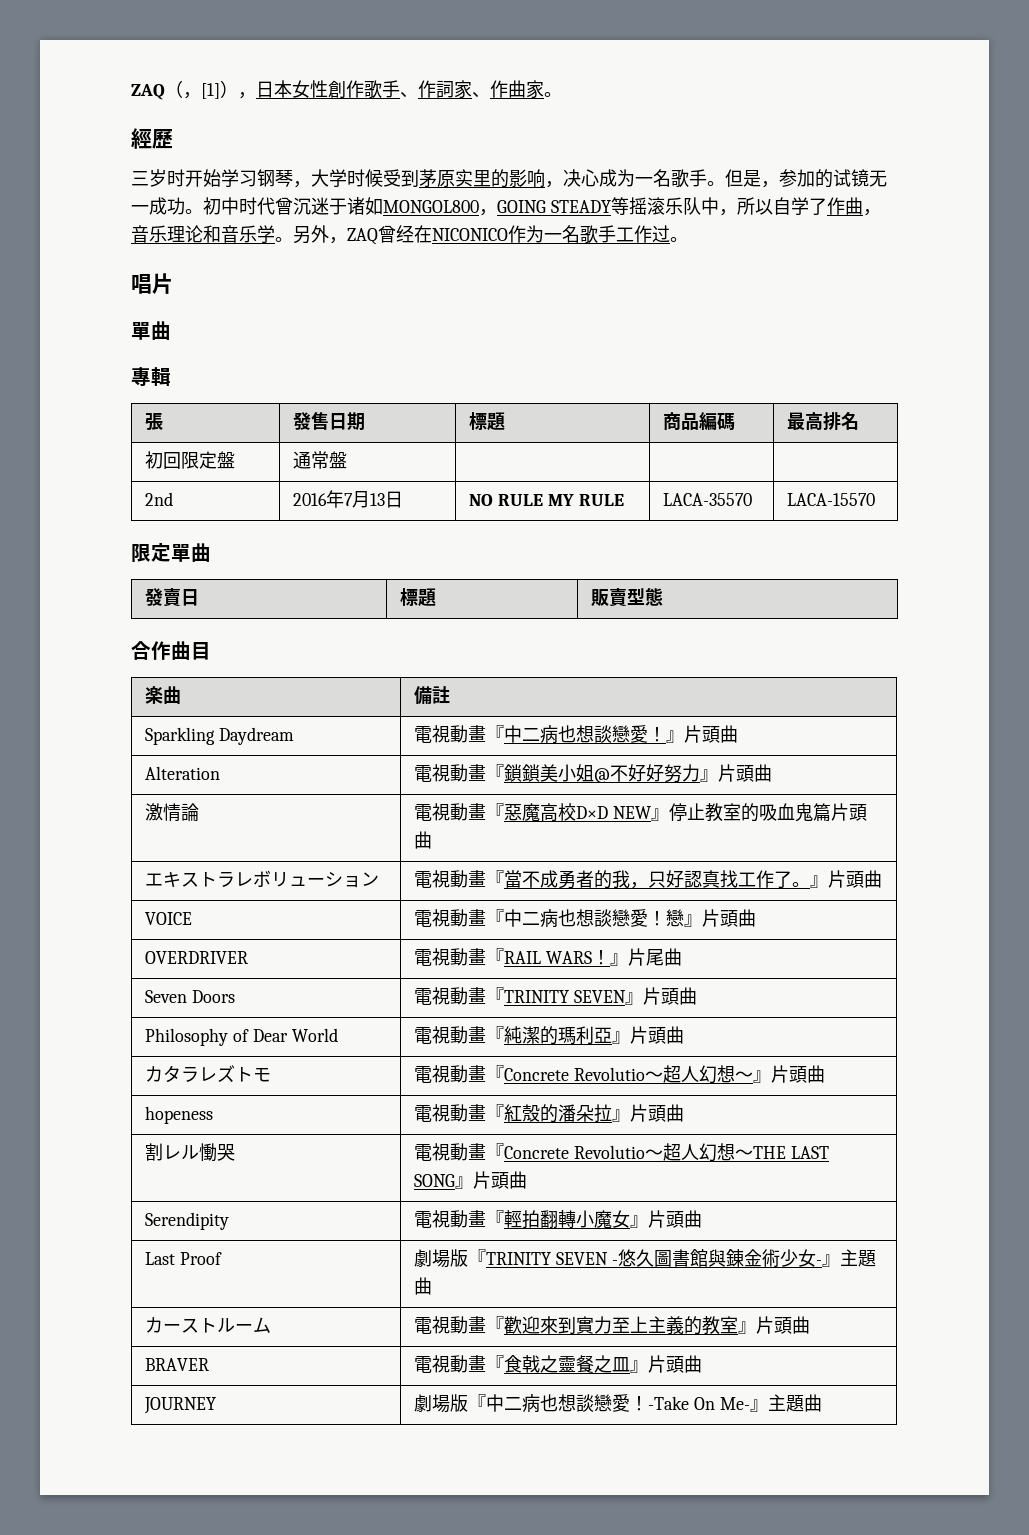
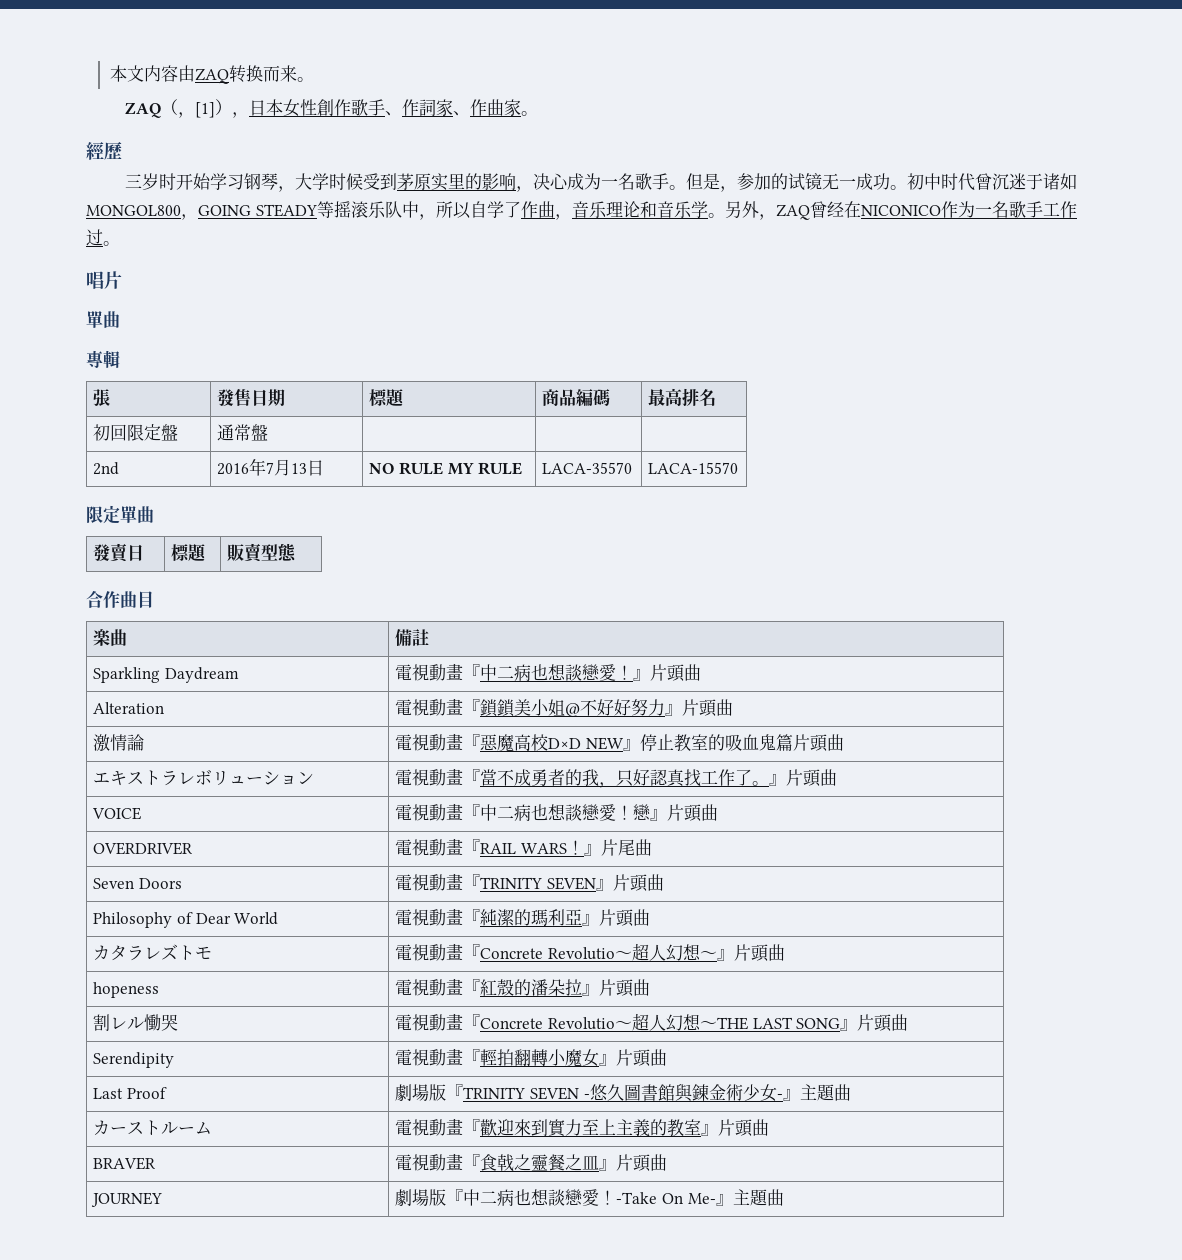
+ 本文内容由ZAQ转换而来。

